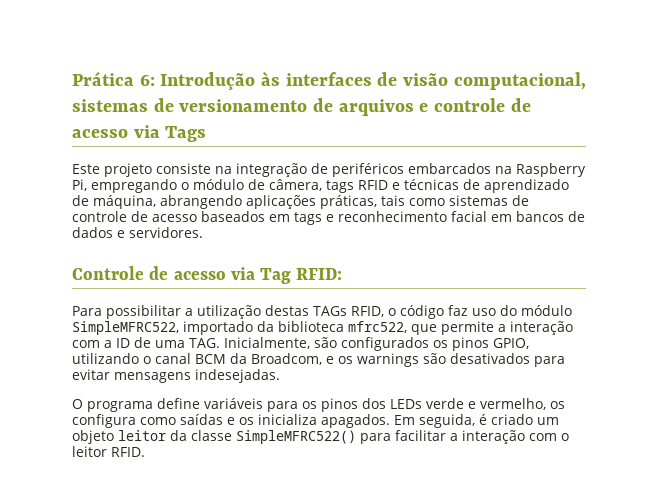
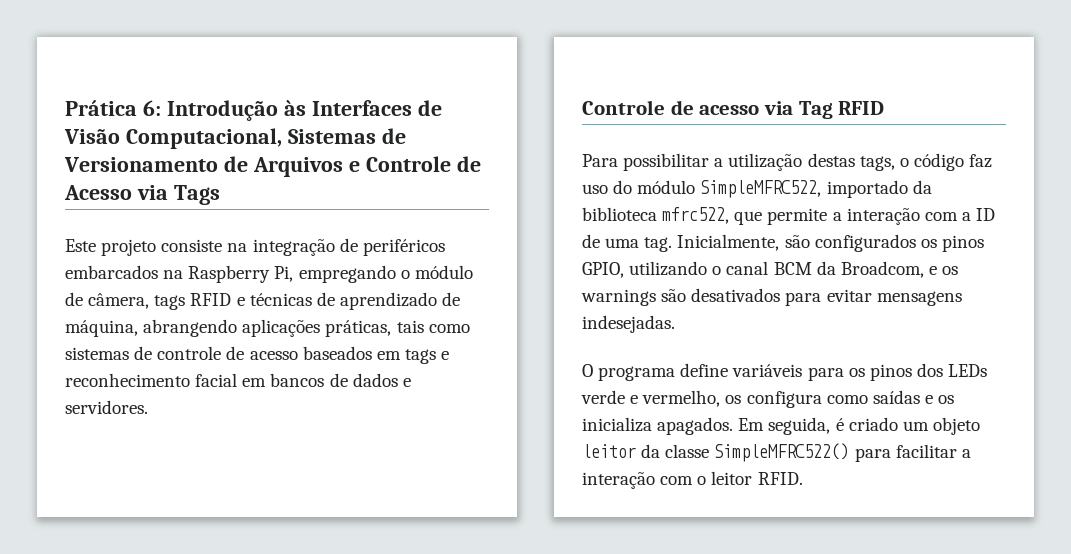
- Prática 6: Introdução às interfaces de visão computacional, sistemas de versionamento de arquivos e controle de acesso via Tags
+ Prática 6: Introdução às Interfaces de Visão Computacional, Sistemas de Versionamento de Arquivos e Controle de Acesso via Tags
- Controle de acesso via Tag RFID:
+ Controle de acesso via Tag RFID
- Para possibilitar a utilização destas TAGs RFID, o código faz uso do módulo SimpleMFRC522, importado da biblioteca mfrc522, que permite a interação com a ID de uma TAG. Inicialmente, são configurados os pinos GPIO, utilizando o canal BCM da Broadcom, e os warnings são desativados para evitar mensagens indesejadas.
+ Para possibilitar a utilização destas tags, o código faz uso do módulo SimpleMFRC522, importado da biblioteca mfrc522, que permite a interação com a ID de uma tag. Inicialmente, são configurados os pinos GPIO, utilizando o canal BCM da Broadcom, e os warnings são desativados para evitar mensagens indesejadas.

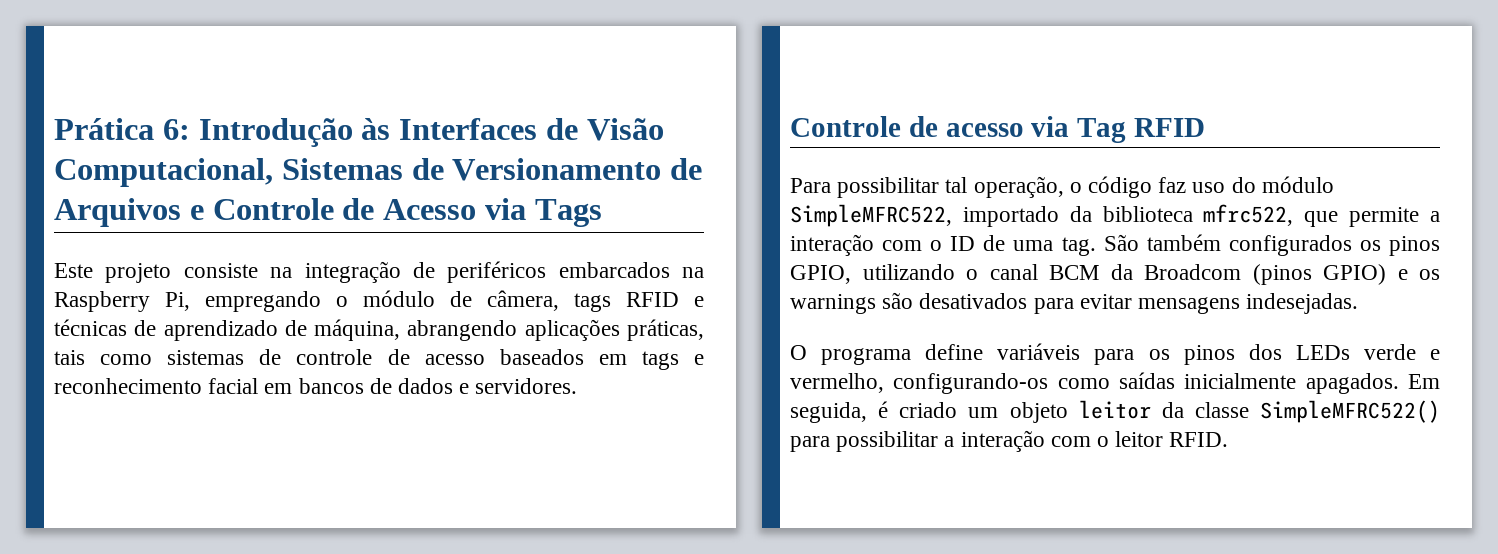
- Para possibilitar a utilização destas tags, o código faz uso do módulo SimpleMFRC522, importado da biblioteca mfrc522, que permite a interação com a ID de uma tag.
+ Para possibilitar tal operação, o código faz uso do módulo SimpleMFRC522, importado da biblioteca mfrc522, que permite a interação com o ID de uma tag.
- Inicialmente, são configurados os pinos GPIO, utilizando o canal BCM da Broadcom, e os warnings são desativados para evitar mensagens indesejadas.
+ São também configurados os pinos GPIO, utilizando o canal BCM da Broadcom (pinos GPIO) e os warnings são desativados para evitar mensagens indesejadas.
- O programa define variáveis para os pinos dos LEDs verde e vermelho, os configura como saídas e os inicializa apagados.
+ O programa define variáveis para os pinos dos LEDs verde e vermelho, configurando-os como saídas inicialmente apagados.
- Em seguida, é criado um objeto leitor da classe SimpleMFRC522() para facilitar a interação com o leitor RFID.
+ Em seguida, é criado um objeto leitor da classe SimpleMFRC522() para possibilitar a interação com o leitor RFID.

